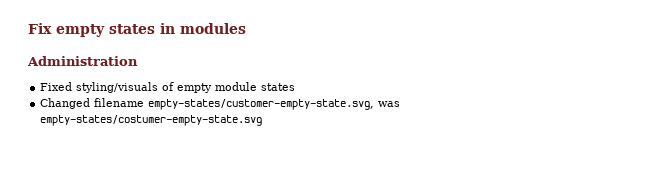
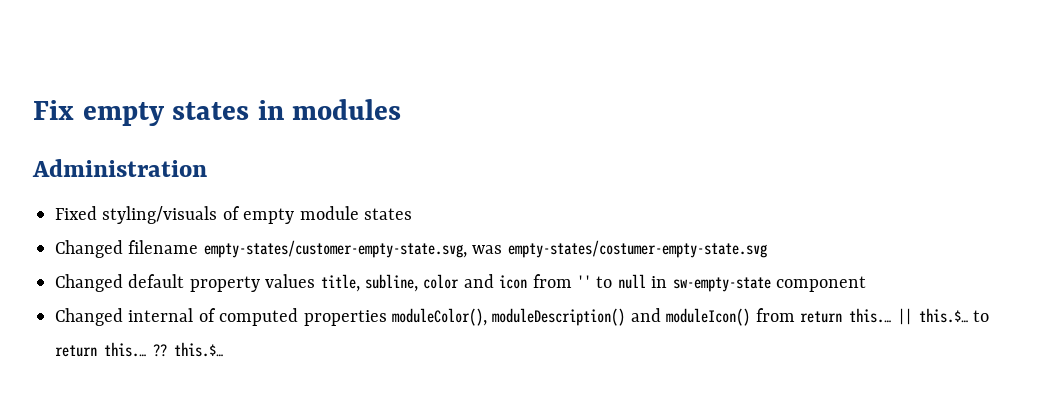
+ Changed default property values title, subline, color and icon from '' to null in sw-empty-state component
+ Changed internal of computed properties moduleColor(), moduleDescription() and moduleIcon() from return this.… || this.$… to return this.… ?? this.$…

